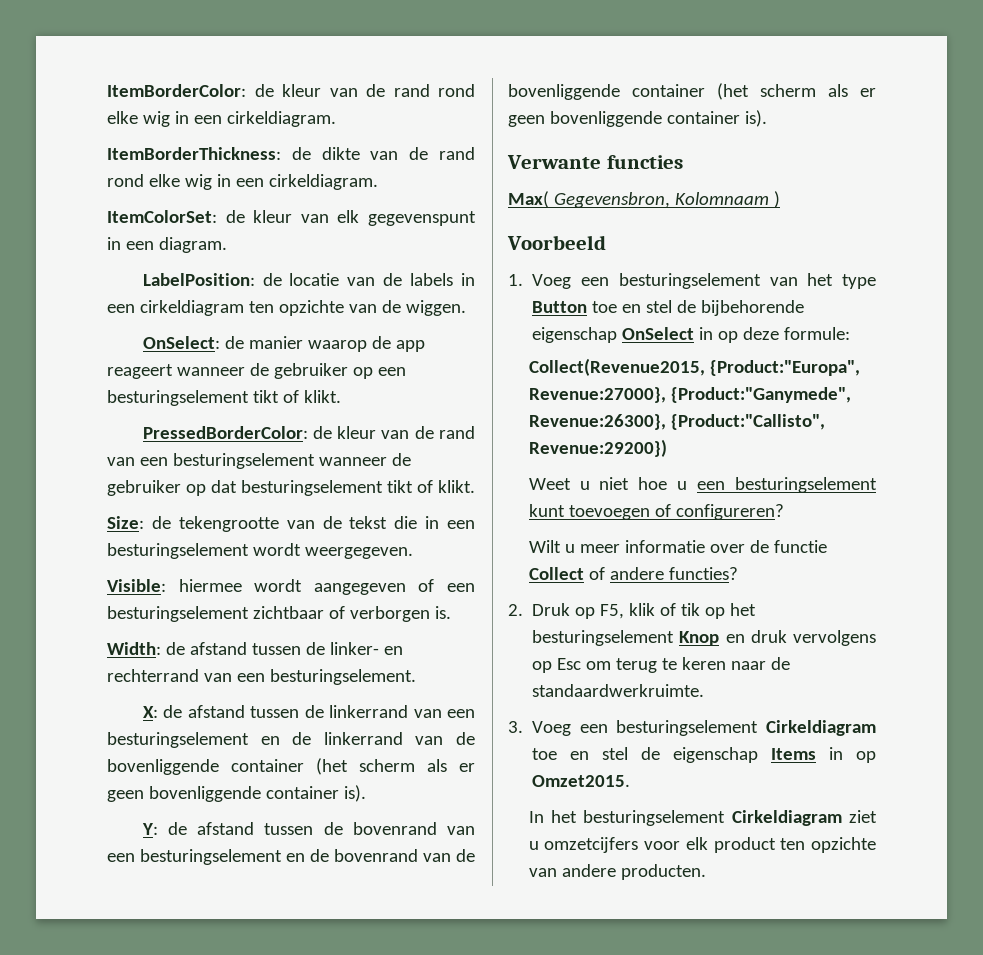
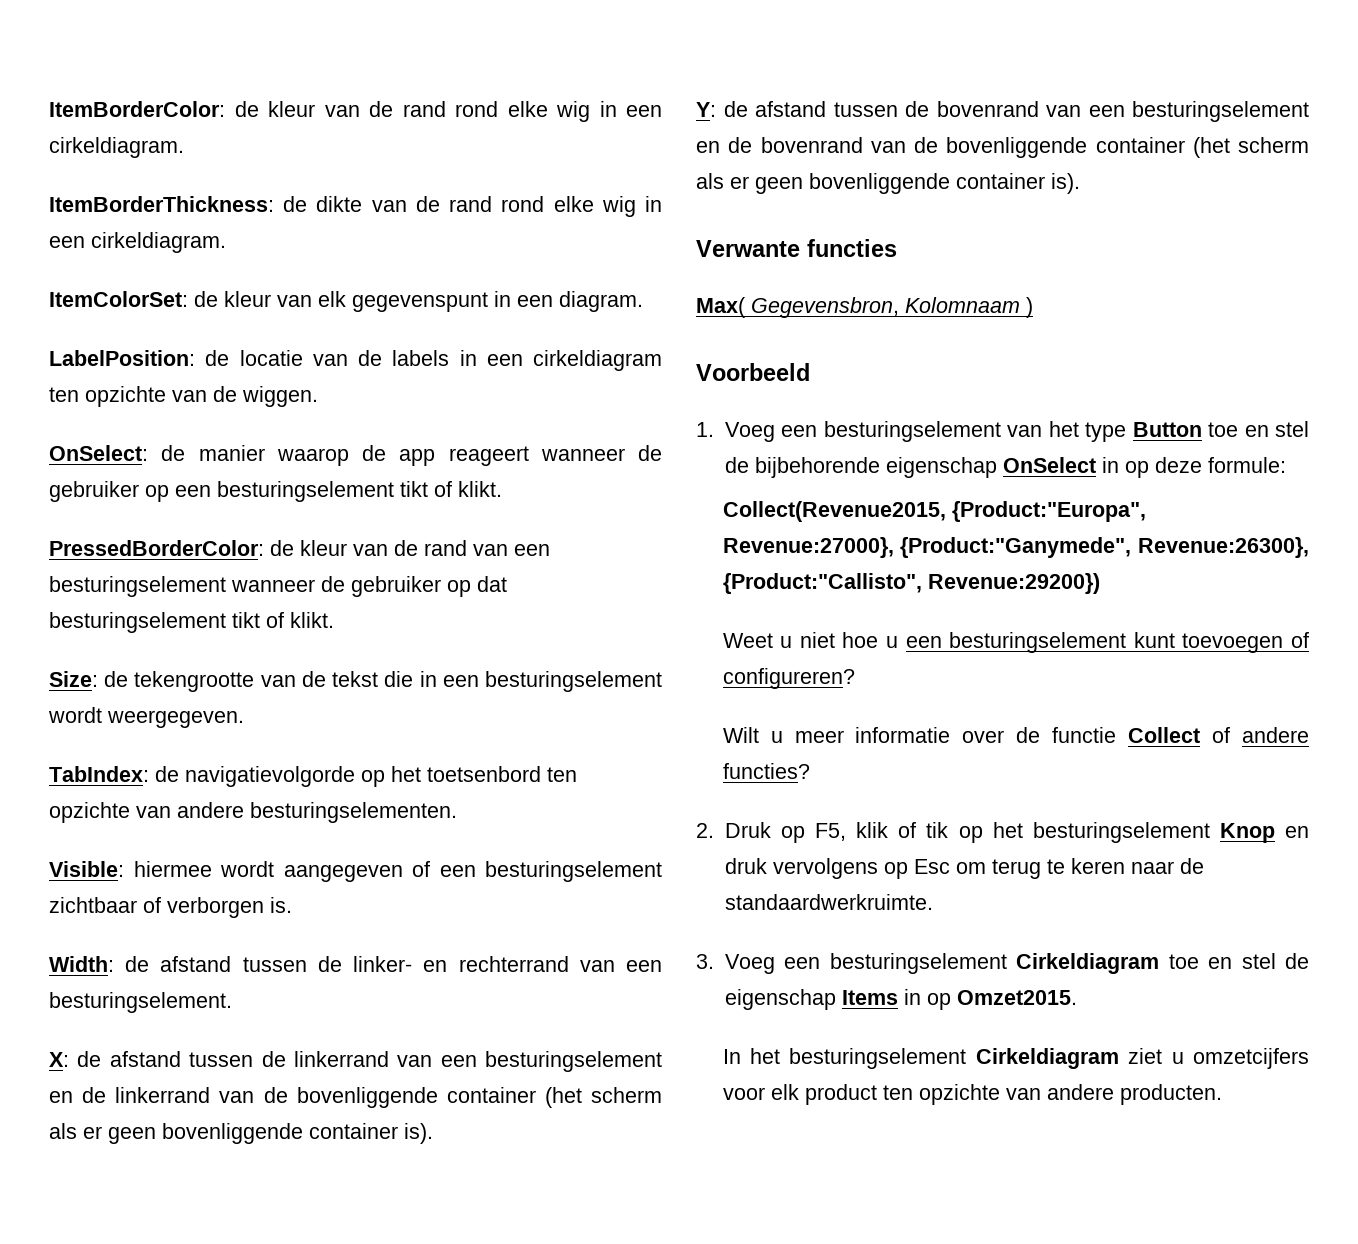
+ TabIndex: de navigatievolgorde op het toetsenbord ten opzichte van andere besturingselementen.

